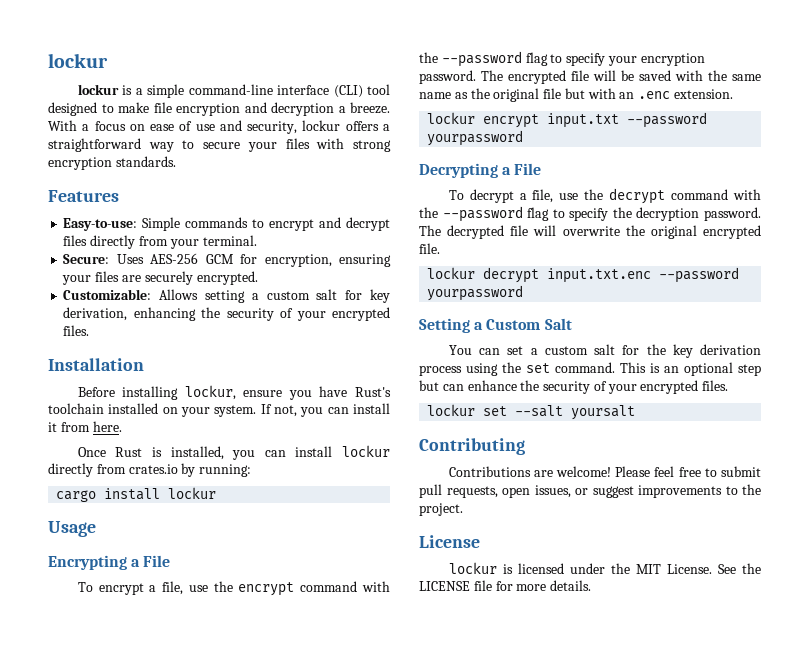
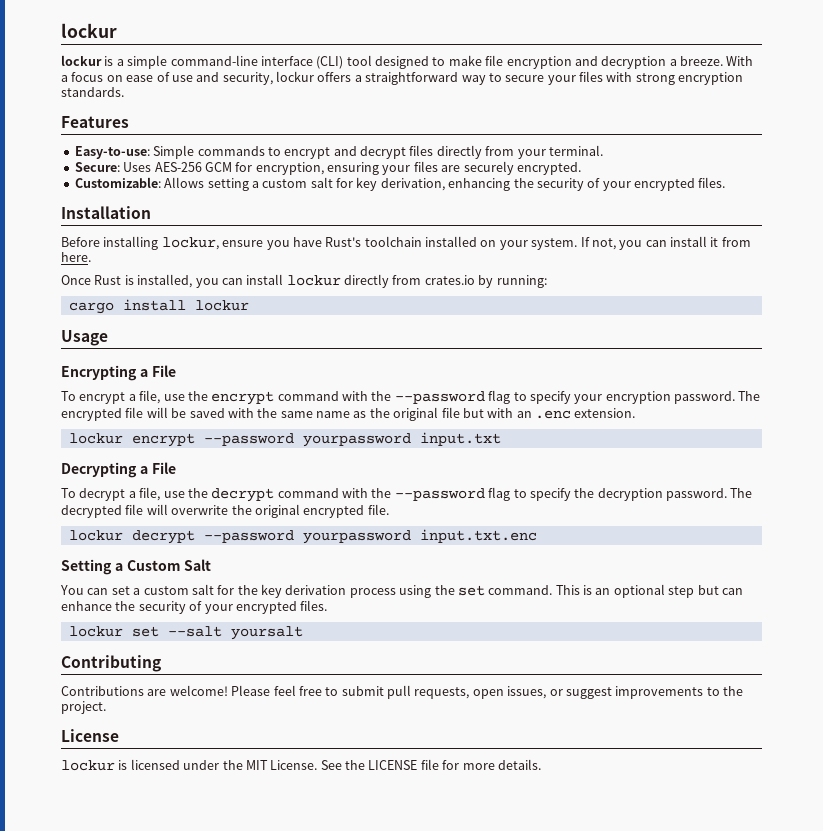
- lockur encrypt input.txt --password yourpassword
+ lockur encrypt --password yourpassword input.txt
- lockur decrypt input.txt.enc --password yourpassword
+ lockur decrypt --password yourpassword input.txt.enc

